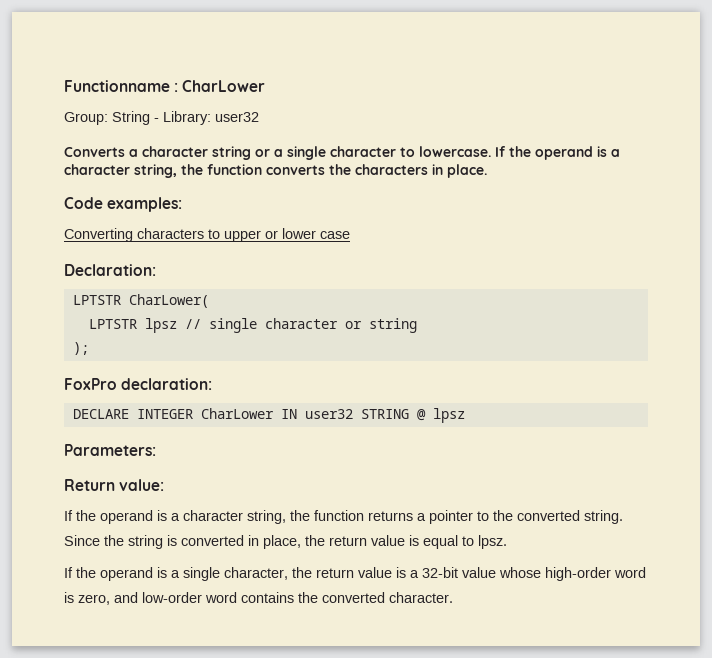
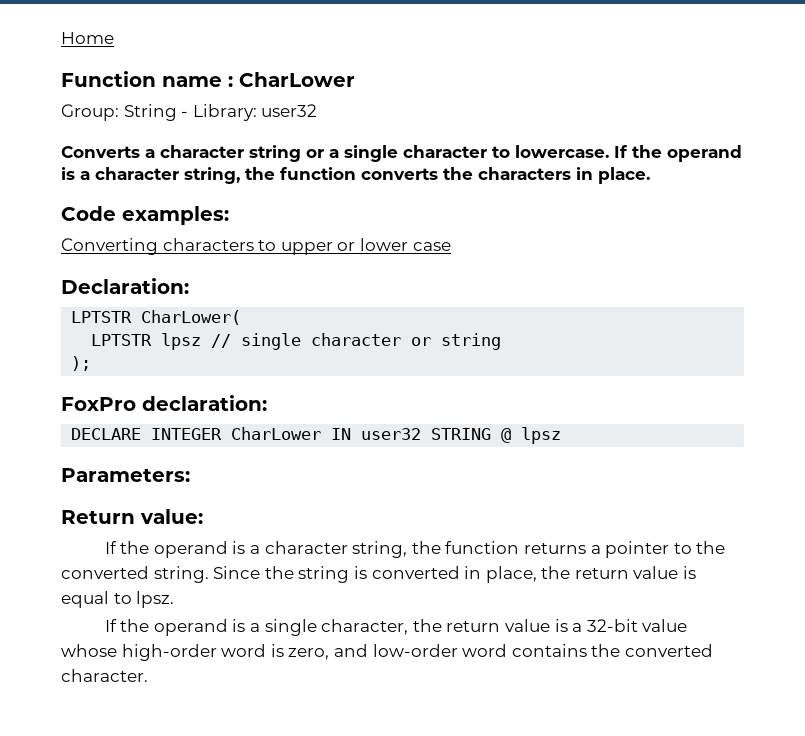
- Functionname : CharLower
+ Home
+ Function name : CharLower

